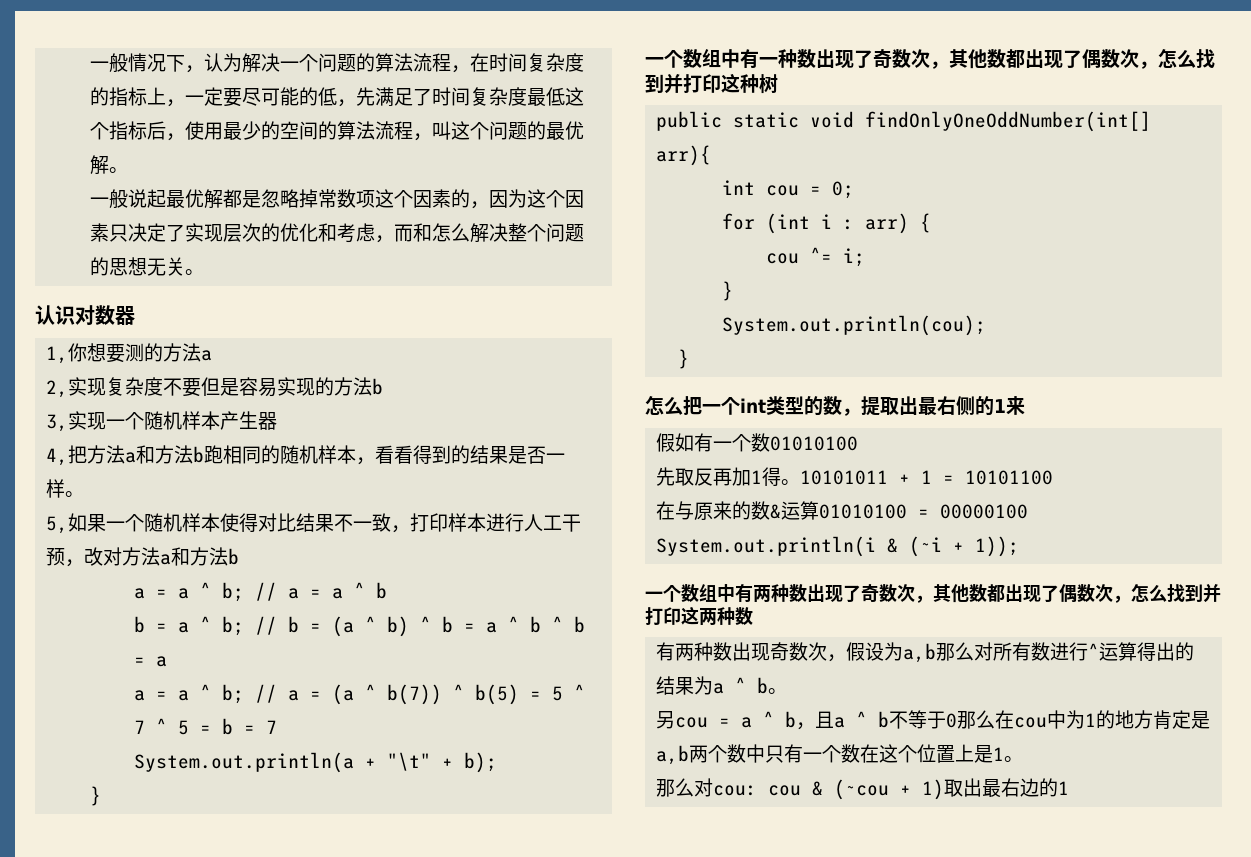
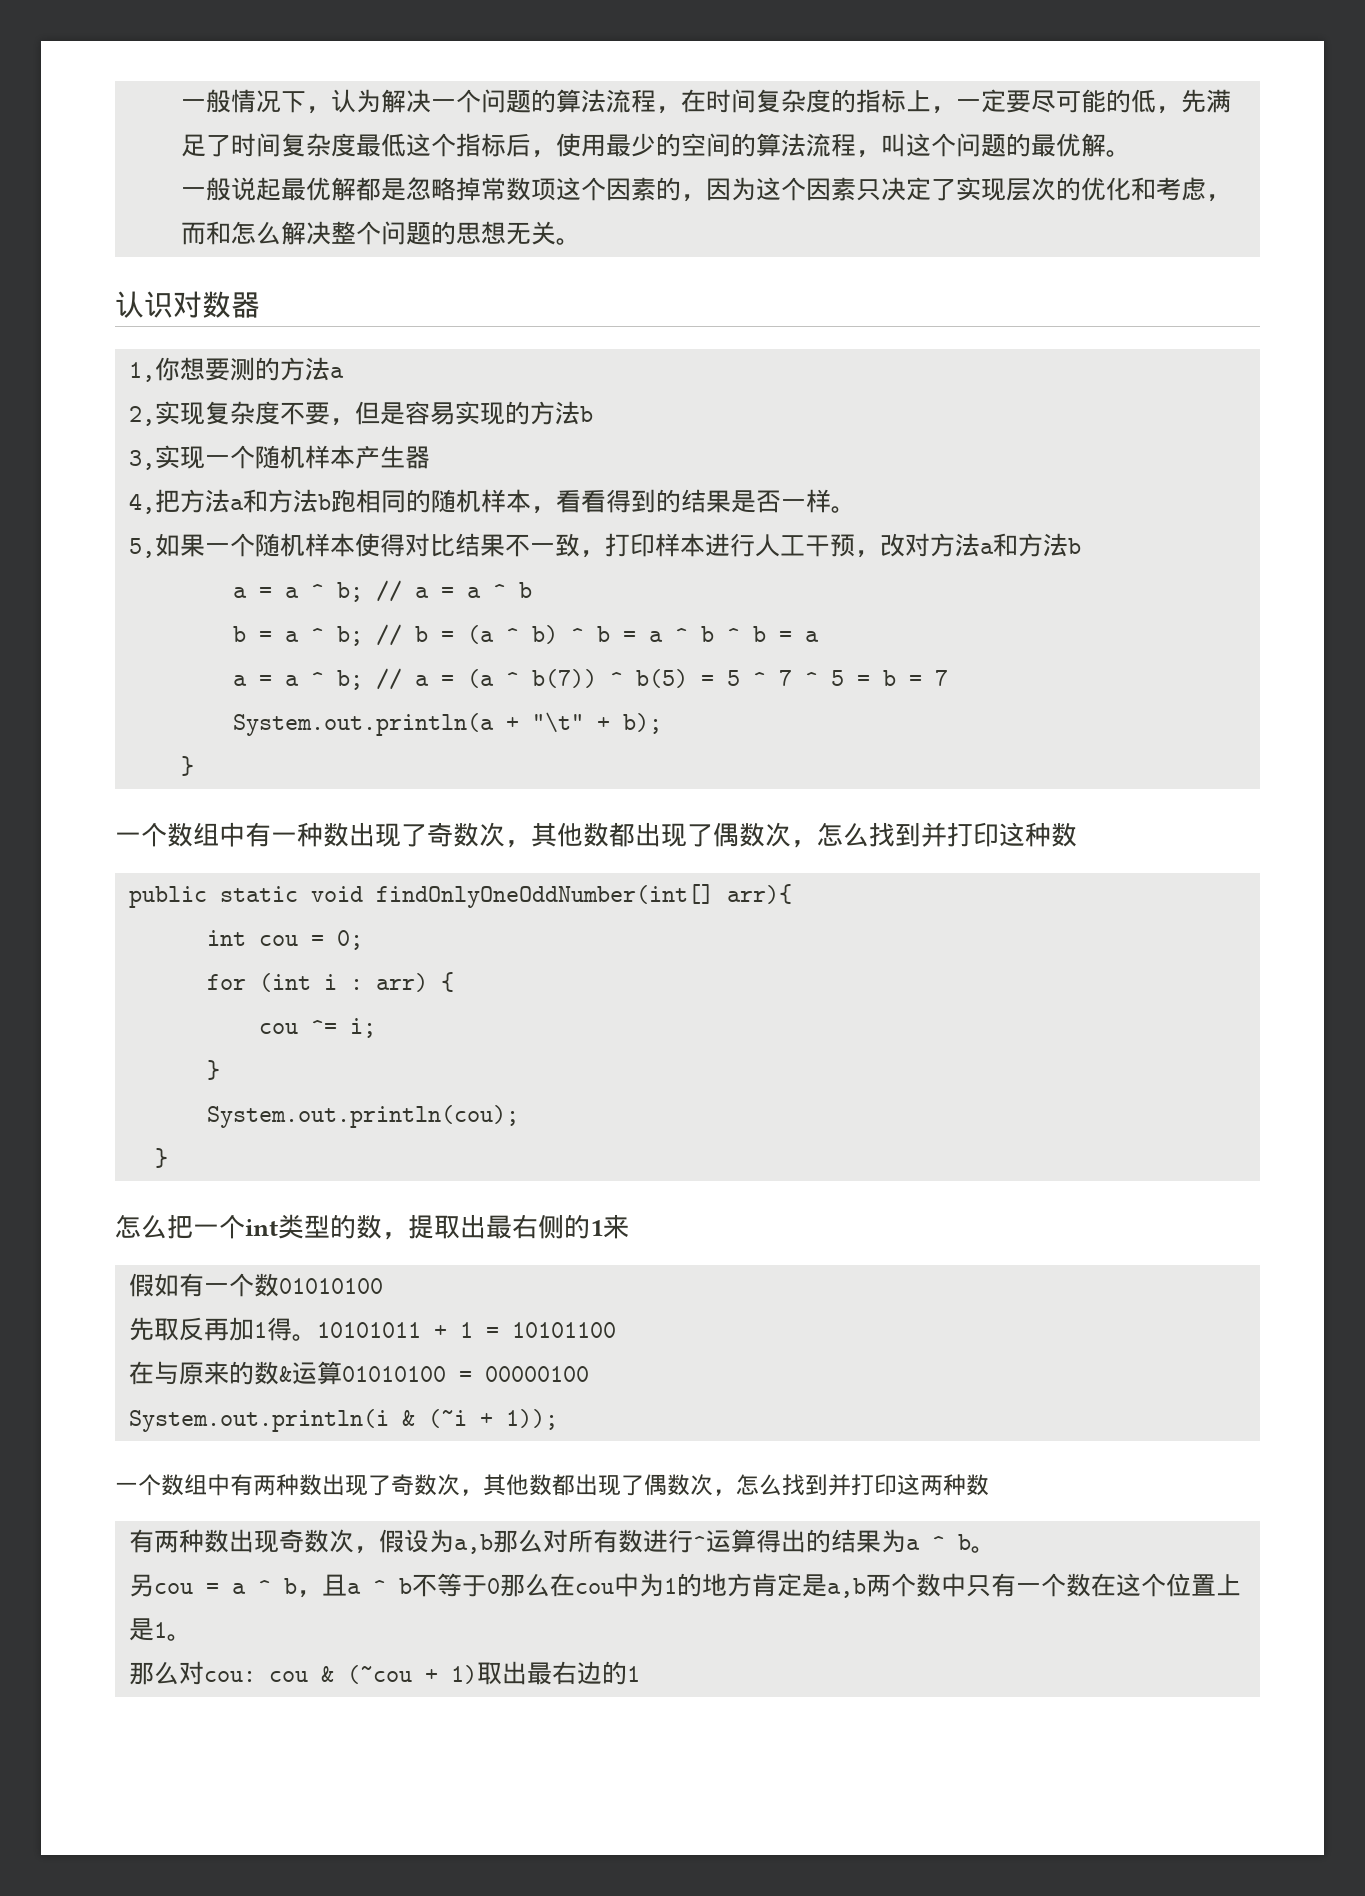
- 2,实现复杂度不要但是容易实现的方法b
+ 2,实现复杂度不要，但是容易实现的方法b
- 一个数组中有一种数出现了奇数次，其他数都出现了偶数次，怎么找到并打印这种树
+ 一个数组中有一种数出现了奇数次，其他数都出现了偶数次，怎么找到并打印这种数

